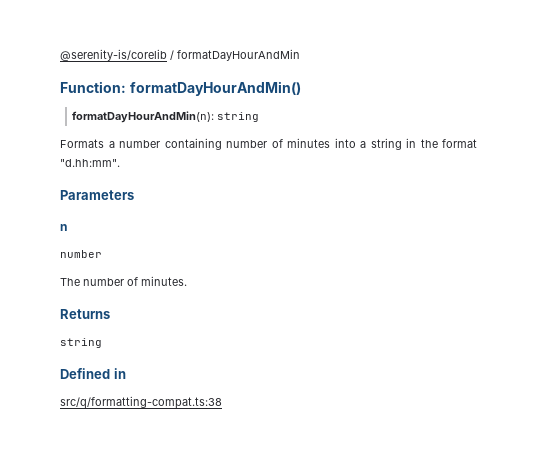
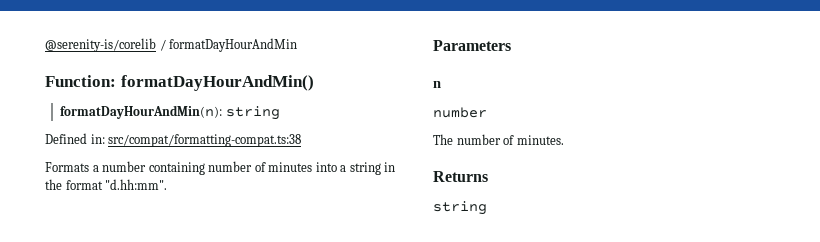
+ Defined in: src/compat/formatting-compat.ts:38
- Defined in
- src/q/formatting-compat.ts:38

